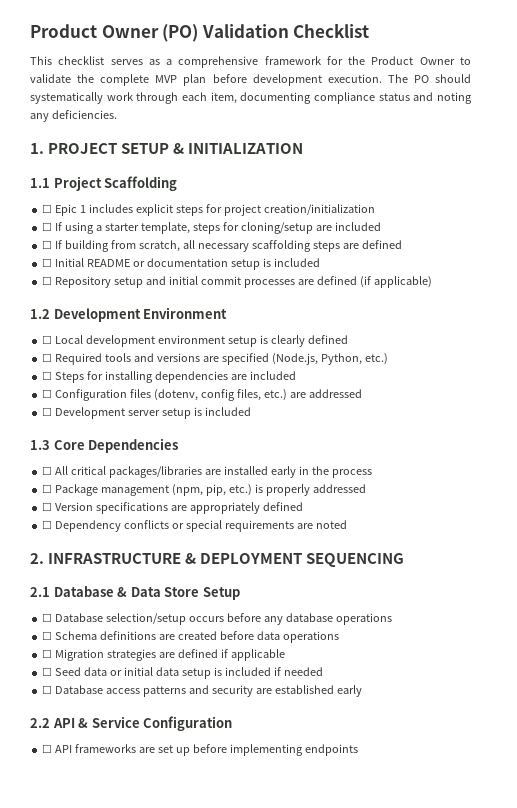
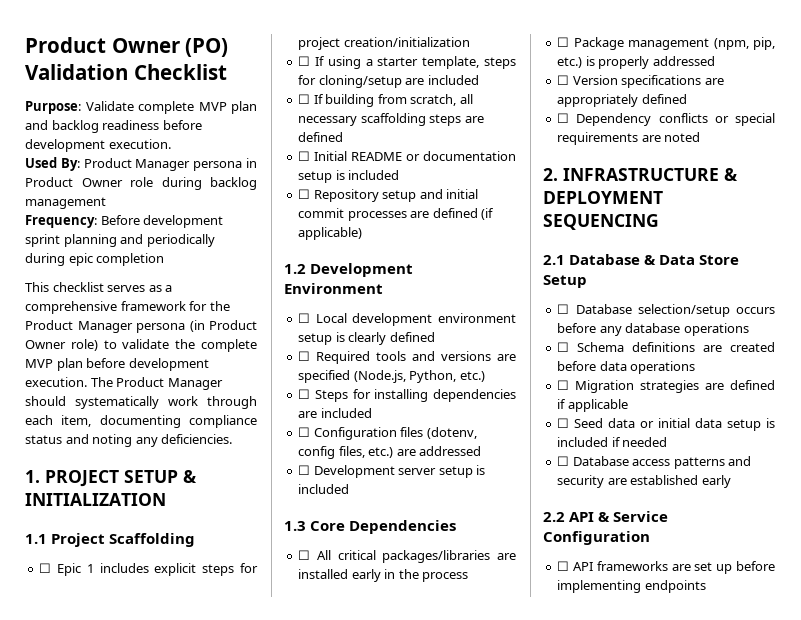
+ Purpose: Validate complete MVP plan and backlog readiness before development execution.
+ Used By: Product Manager persona in Product Owner role during backlog management
+ Frequency: Before development sprint planning and periodically during epic completion
- This checklist serves as a comprehensive framework for the Product Owner to validate the complete MVP plan before development execution.
+ This checklist serves as a comprehensive framework for the Product Manager persona (in Product Owner role) to validate the complete MVP plan before development execution.
- The PO should systematically work through each item, documenting compliance status and noting any deficiencies.
+ The Product Manager should systematically work through each item, documenting compliance status and noting any deficiencies.

